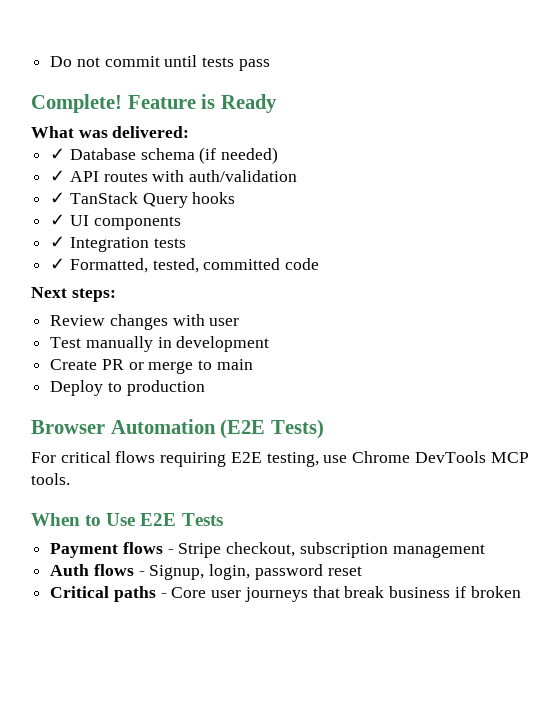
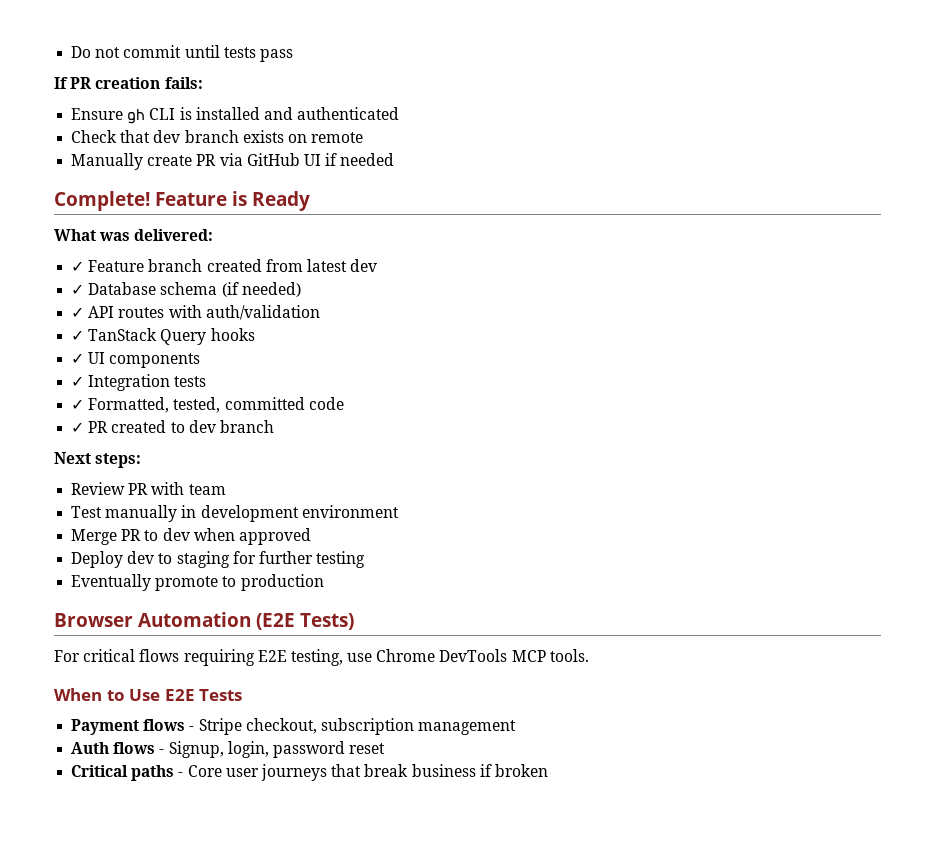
+ If PR creation fails:
+ Ensure gh CLI is installed and authenticated
+ Check that dev branch exists on remote
+ Manually create PR via GitHub UI if needed
+ ✓ Feature branch created from latest dev
+ ✓ PR created to dev branch
- Review changes with user
+ Review PR with team
- Test manually in development
- Create PR or merge to main
- Deploy to production
+ Test manually in development environment
+ Merge PR to dev when approved
+ Deploy dev to staging for further testing
+ Eventually promote to production

